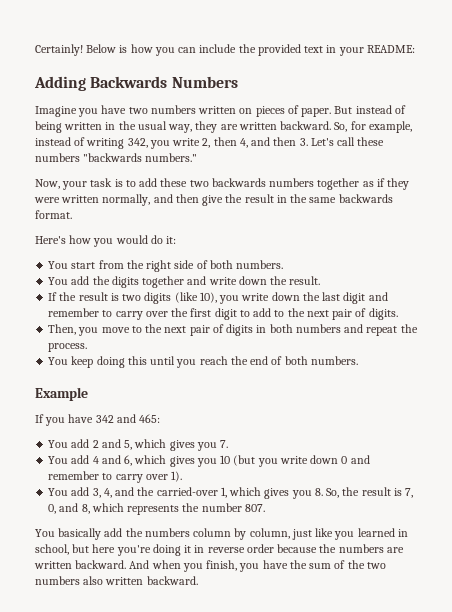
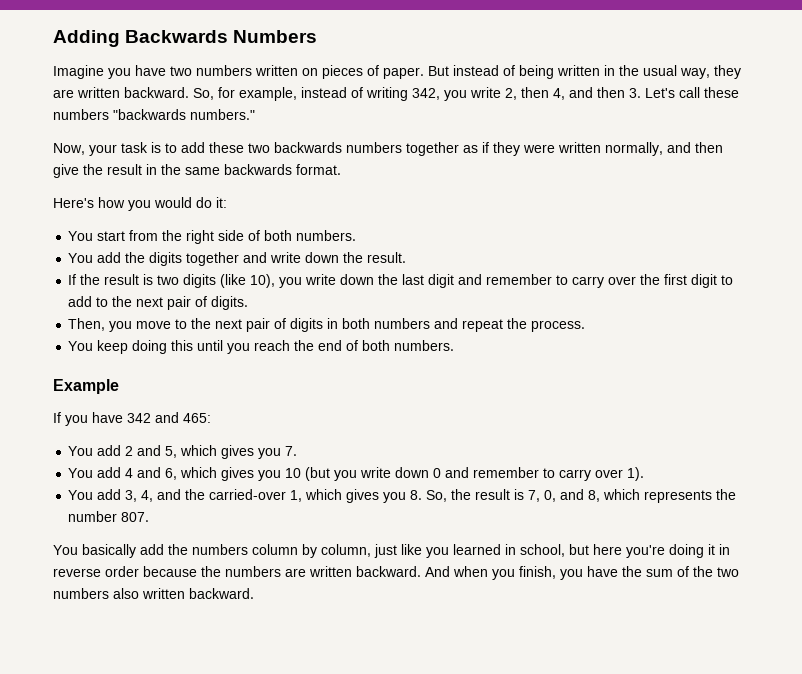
- Certainly! Below is how you can include the provided text in your README:

